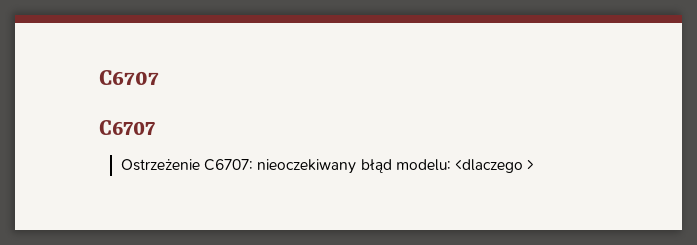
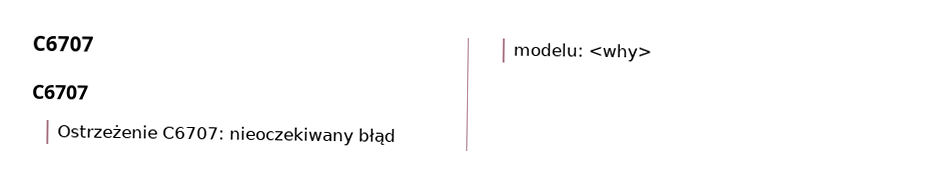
- Ostrzeżenie C6707: nieoczekiwany błąd modelu: <dlaczego >
+ Ostrzeżenie C6707: nieoczekiwany błąd modelu: <why>

